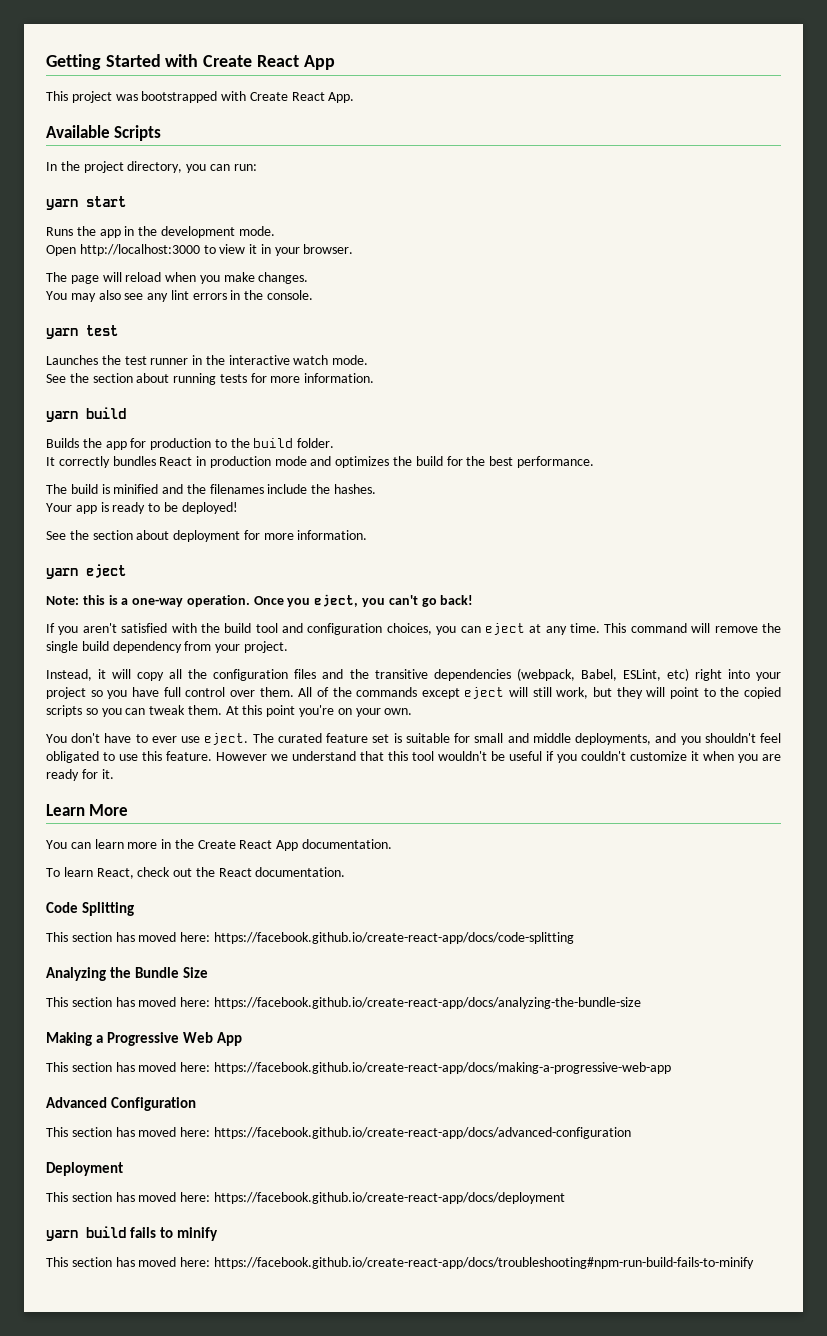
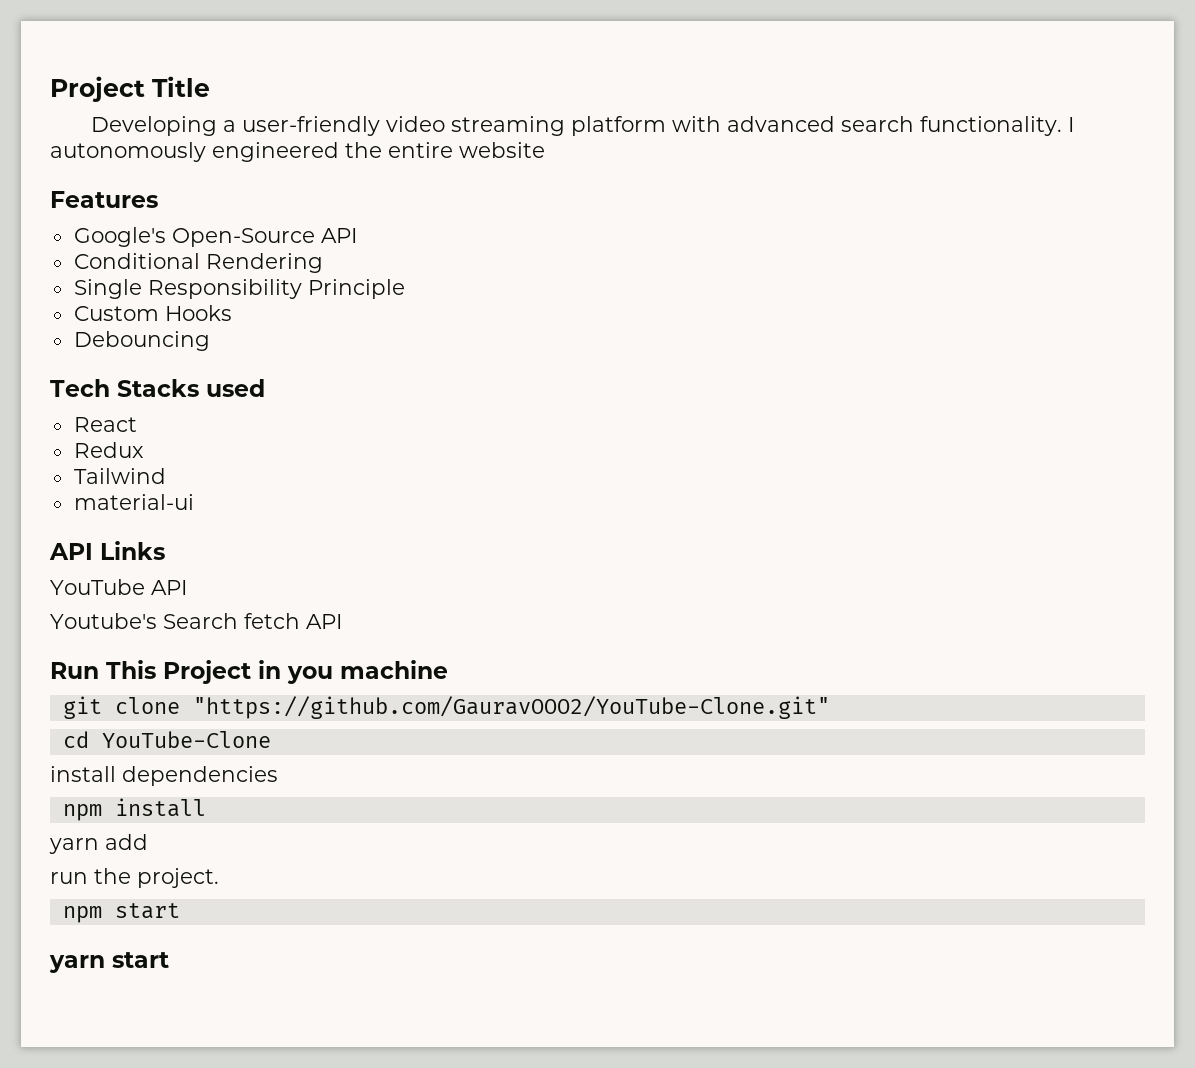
- Getting Started with Create React App
- This project was bootstrapped with Create React App.
- Available Scripts
- In the project directory, you can run:
+ Project Title
+ Developing a user-friendly video streaming platform with advanced search functionality. I autonomously engineered the entire website
+ Features
+ Google's Open-Source API
+ Conditional Rendering
+ Single Responsibility Principle
+ Custom Hooks
+ Debouncing
+ Tech Stacks used
+ React
+ Redux
+ Tailwind
+ material-ui
+ API Links
+ YouTube API
+ Youtube's Search fetch API
+ Run This Project in you machine
+ git clone "https://github.com/GauravOOO2/YouTube-Clone.git"
+ cd YouTube-Clone
+ install dependencies
+ npm install
+ yarn add
+ run the project.
+ npm start
  yarn start
- Runs the app in the development mode.
- Open http://localhost:3000 to view it in your browser.
- The page will reload when you make changes.
- You may also see any lint errors in the console.
- yarn test
- Launches the test runner in the interactive watch mode.
- See the section about running tests for more information.
- yarn build
- Builds the app for production to the build folder.
- It correctly bundles React in production mode and optimizes the build for the best performance.
- The build is minified and the filenames include the hashes.
- Your app is ready to be deployed!
- See the section about deployment for more information.
- yarn eject
- Note: this is a one-way operation. Once you eject, you can't go back!
- If you aren't satisfied with the build tool and configuration choices, you can eject at any time. This command will remove the single build dependency from your project.
- Instead, it will copy all the configuration files and the transitive dependencies (webpack, Babel, ESLint, etc) right into your project so you have full control over them. All of the commands except eject will still work, but they will point to the copied scripts so you can tweak them. At this point you're on your own.
- You don't have to ever use eject. The curated feature set is suitable for small and middle deployments, and you shouldn't feel obligated to use this feature. However we understand that this tool wouldn't be useful if you couldn't customize it when you are ready for it.
- Learn More
- You can learn more in the Create React App documentation.
- To learn React, check out the React documentation.
- Code Splitting
- This section has moved here: https://facebook.github.io/create-react-app/docs/code-splitting
- Analyzing the Bundle Size
- This section has moved here: https://facebook.github.io/create-react-app/docs/analyzing-the-bundle-size
- Making a Progressive Web App
- This section has moved here: https://facebook.github.io/create-react-app/docs/making-a-progressive-web-app
- Advanced Configuration
- This section has moved here: https://facebook.github.io/create-react-app/docs/advanced-configuration
- Deployment
- This section has moved here: https://facebook.github.io/create-react-app/docs/deployment
- yarn build fails to minify
- This section has moved here: https://facebook.github.io/create-react-app/docs/troubleshooting#npm-run-build-fails-to-minify

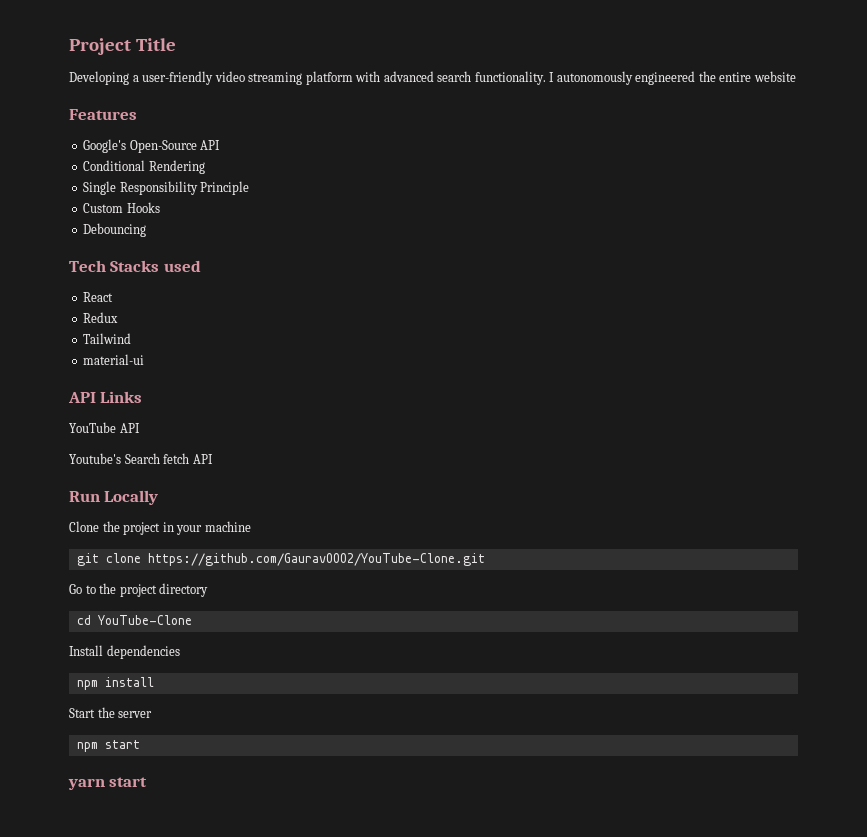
- Run This Project in you machine
- git clone "https://github.com/GauravOOO2/YouTube-Clone.git"
+ Run Locally
+ Clone the project in your machine
+ git clone https://github.com/GauravOOO2/YouTube-Clone.git
+ Go to the project directory
- install dependencies
+ Install dependencies
- yarn add
- run the project.
+ Start the server

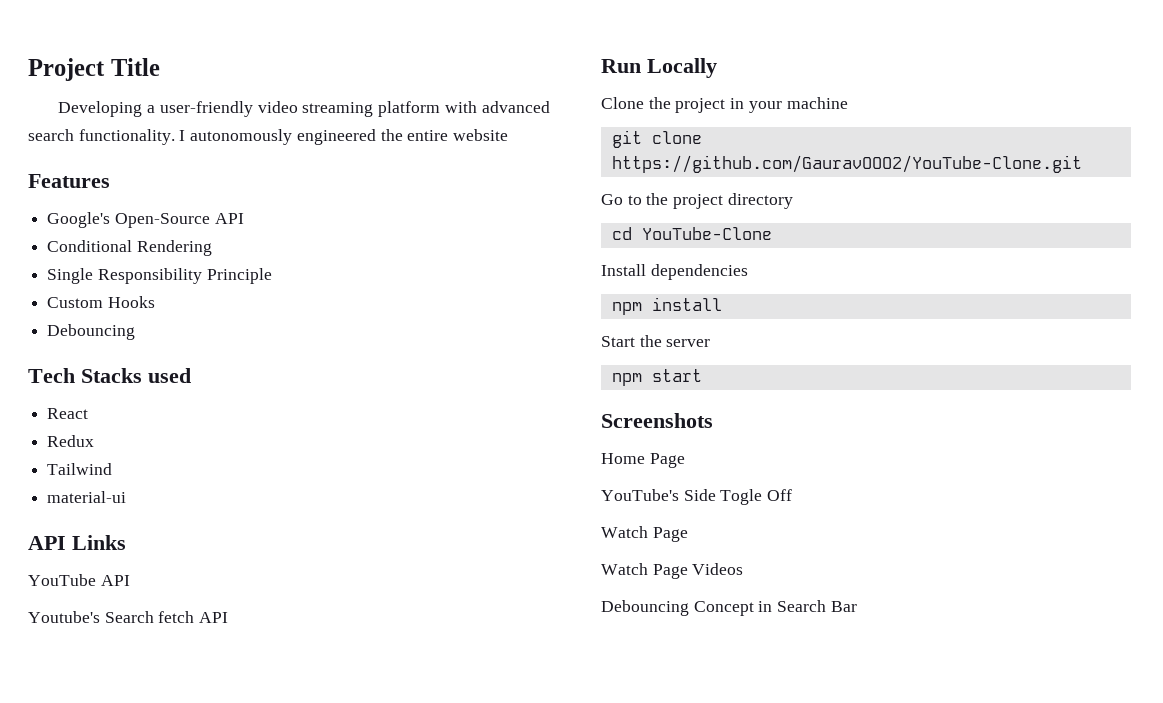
- yarn start
+ Screenshots
+ Home Page
+ YouTube's Side Togle Off
+ Watch Page
+ Watch Page Videos
+ Debouncing Concept in Search Bar

